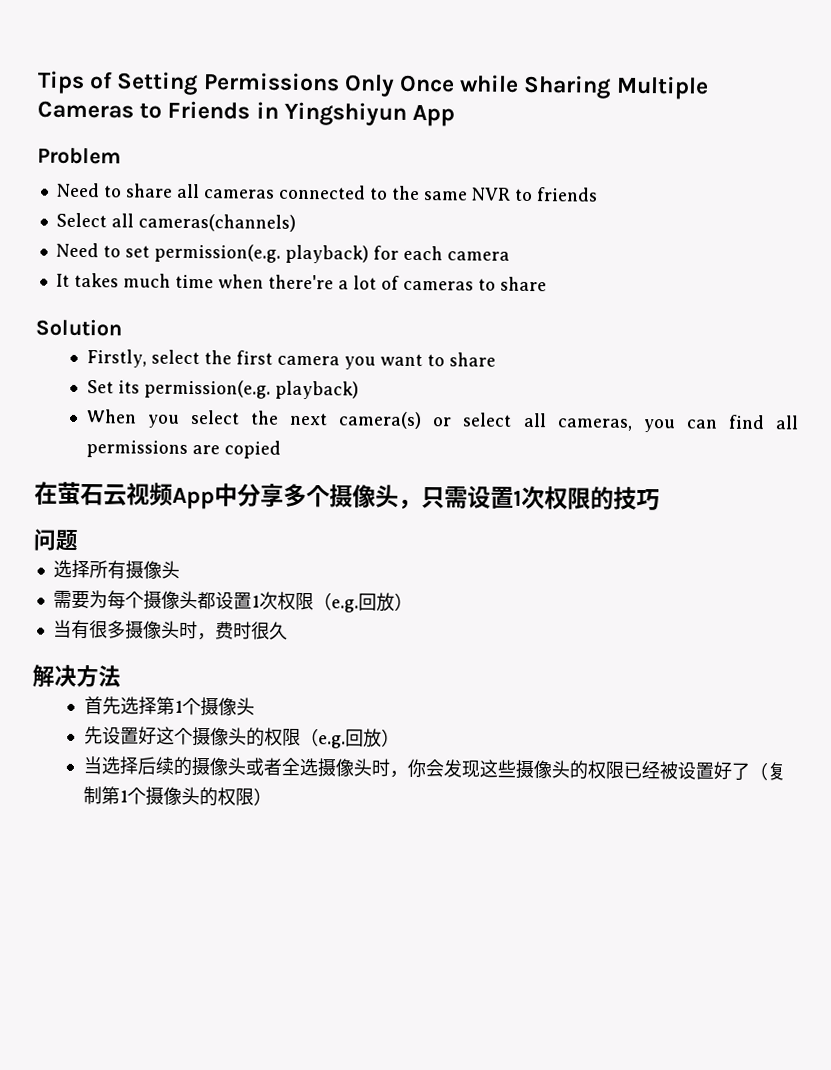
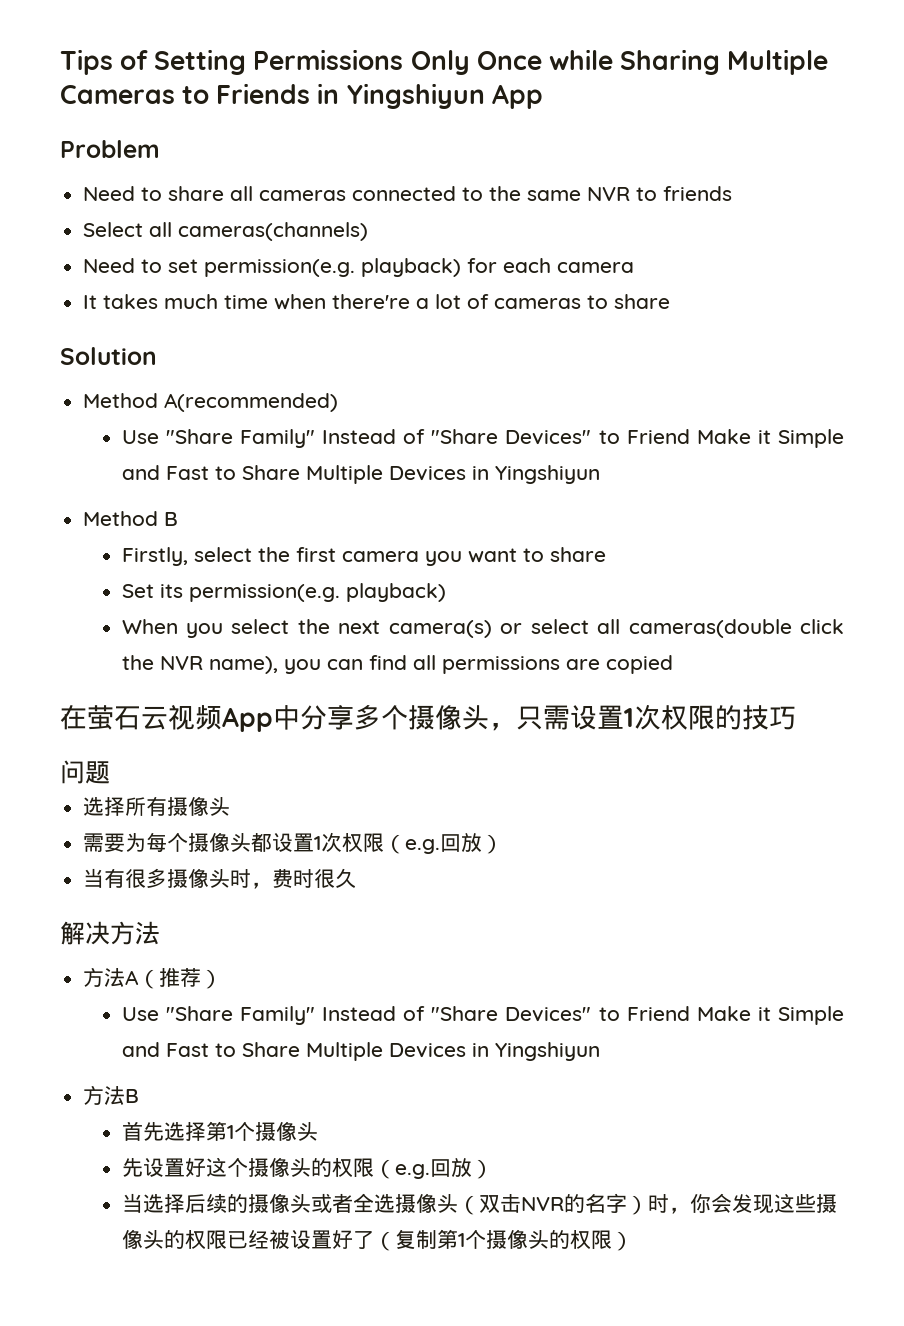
+ Method A(recommended)
+ Use "Share Family" Instead of "Share Devices" to Friend Make it Simple and Fast to Share Multiple Devices in Yingshiyun
+ Method B
- When you select the next camera(s) or select all cameras, you can find all permissions are copied
+ When you select the next camera(s) or select all cameras(double click the NVR name), you can find all permissions are copied
+ 方法A（推荐）
+ Use "Share Family" Instead of "Share Devices" to Friend Make it Simple and Fast to Share Multiple Devices in Yingshiyun
+ 方法B
- 当选择后续的摄像头或者全选摄像头时，你会发现这些摄像头的权限已经被设置好了（复制第1个摄像头的权限）
+ 当选择后续的摄像头或者全选摄像头（双击NVR的名字）时，你会发现这些摄像头的权限已经被设置好了（复制第1个摄像头的权限）

